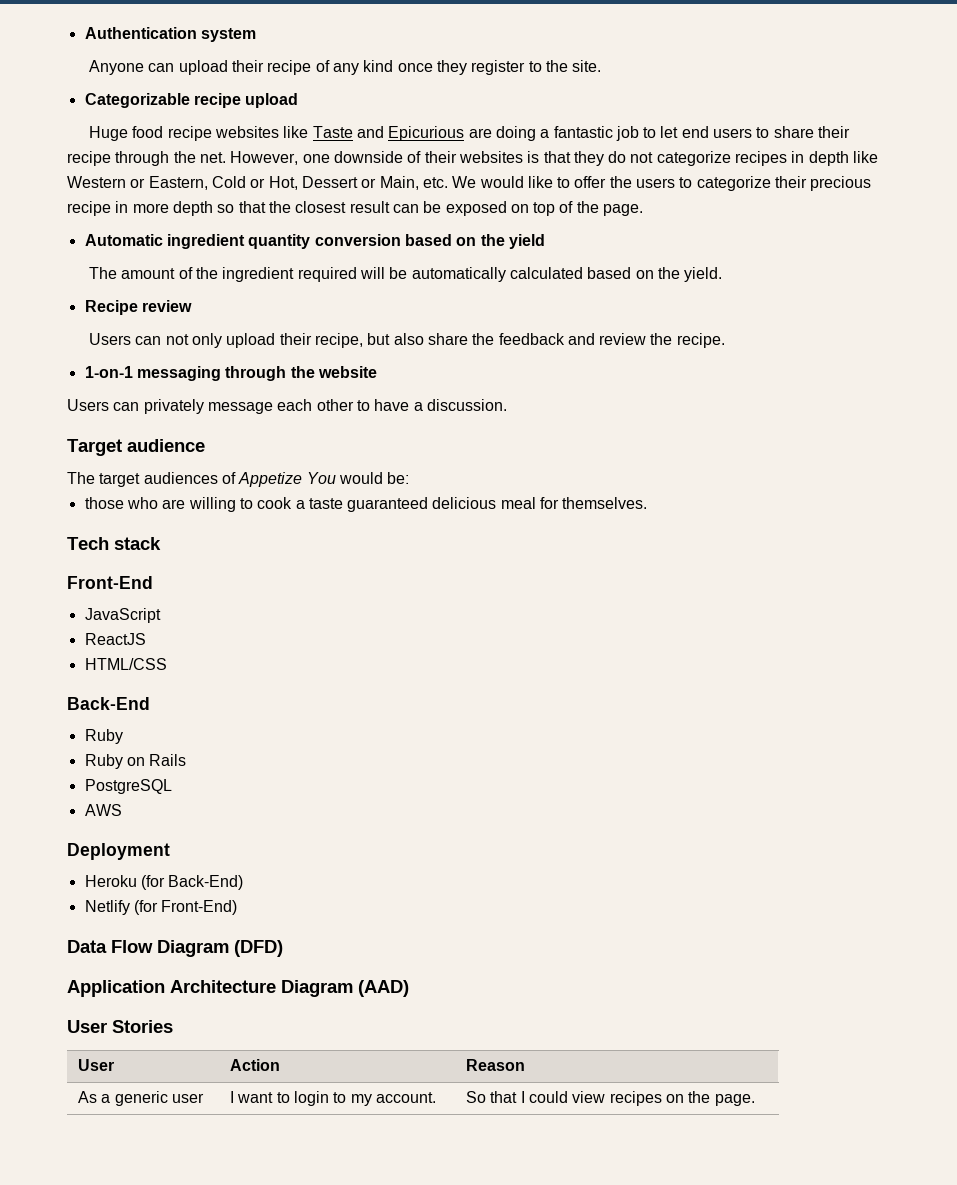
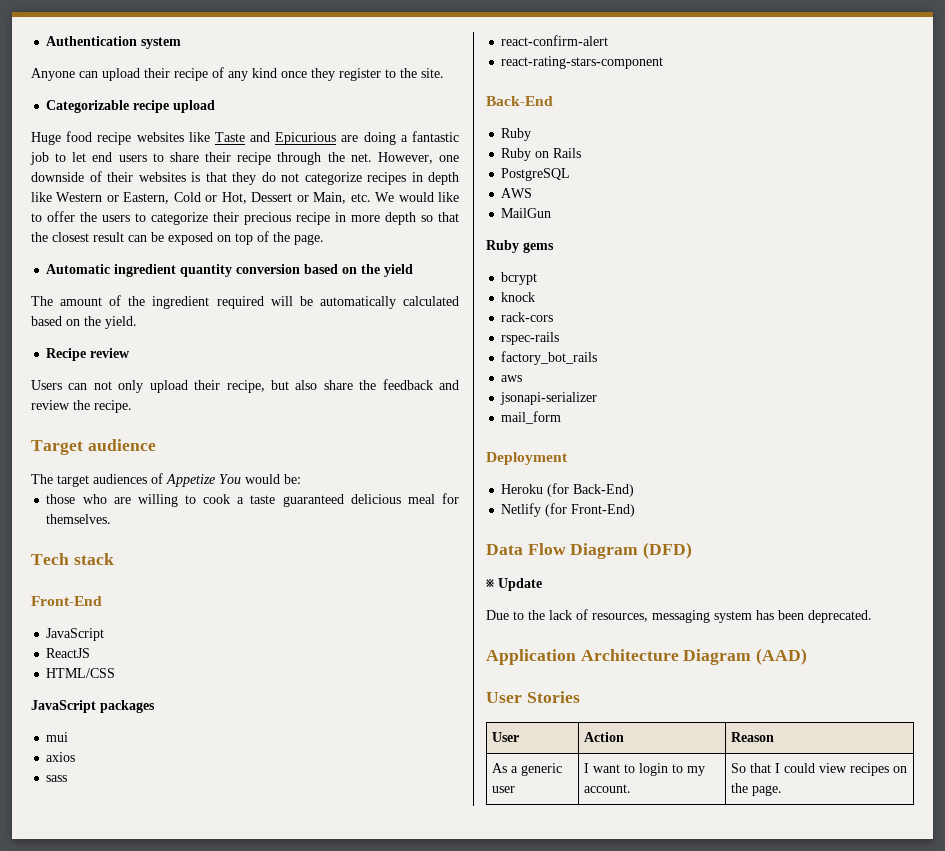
- 1-on-1 messaging through the website
- Users can privately message each other to have a discussion.
+ JavaScript packages
+ mui
+ axios
+ sass
+ react-confirm-alert
+ react-rating-stars-component
+ MailGun
+ Ruby gems
+ bcrypt
+ knock
+ rack-cors
+ rspec-rails
+ factory_bot_rails
+ aws
+ jsonapi-serializer
+ mail_form
+ ※ Update
+ Due to the lack of resources, messaging system has been deprecated.

